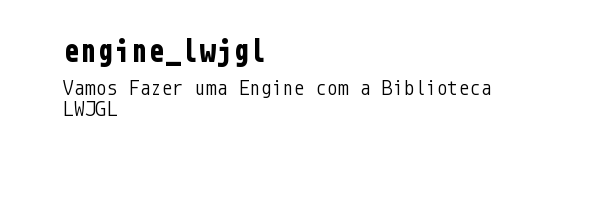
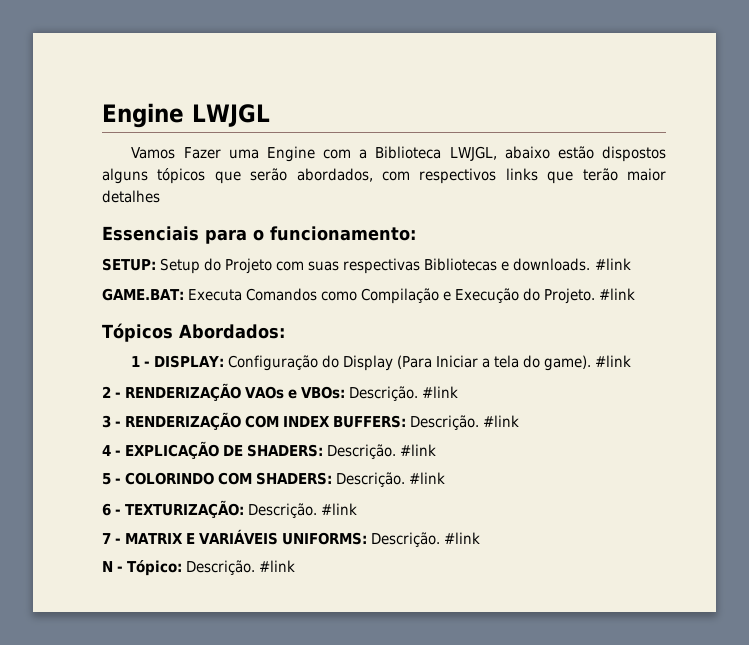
- engine_lwjgl
+ Engine LWJGL
- Vamos Fazer uma Engine com a Biblioteca LWJGL
+ Vamos Fazer uma Engine com a Biblioteca LWJGL, abaixo estão dispostos alguns tópicos que serão abordados, com respectivos links que terão maior detalhes
+ Essenciais para o funcionamento:
+ SETUP: Setup do Projeto com suas respectivas Bibliotecas e downloads. #link
+ GAME.BAT: Executa Comandos como Compilação e Execução do Projeto. #link
+ Tópicos Abordados:
+ 1 - DISPLAY: Configuração do Display (Para Iniciar a tela do game). #link
+ 2 - RENDERIZAÇÃO VAOs e VBOs: Descrição. #link
+ 3 - RENDERIZAÇÃO COM INDEX BUFFERS: Descrição. #link
+ 4 - EXPLICAÇÃO DE SHADERS: Descrição. #link
+ 5 - COLORINDO COM SHADERS: Descrição. #link
+ 6 - TEXTURIZAÇÃO: Descrição. #link
+ 7 - MATRIX E VARIÁVEIS UNIFORMS: Descrição. #link
+ N - Tópico: Descrição. #link

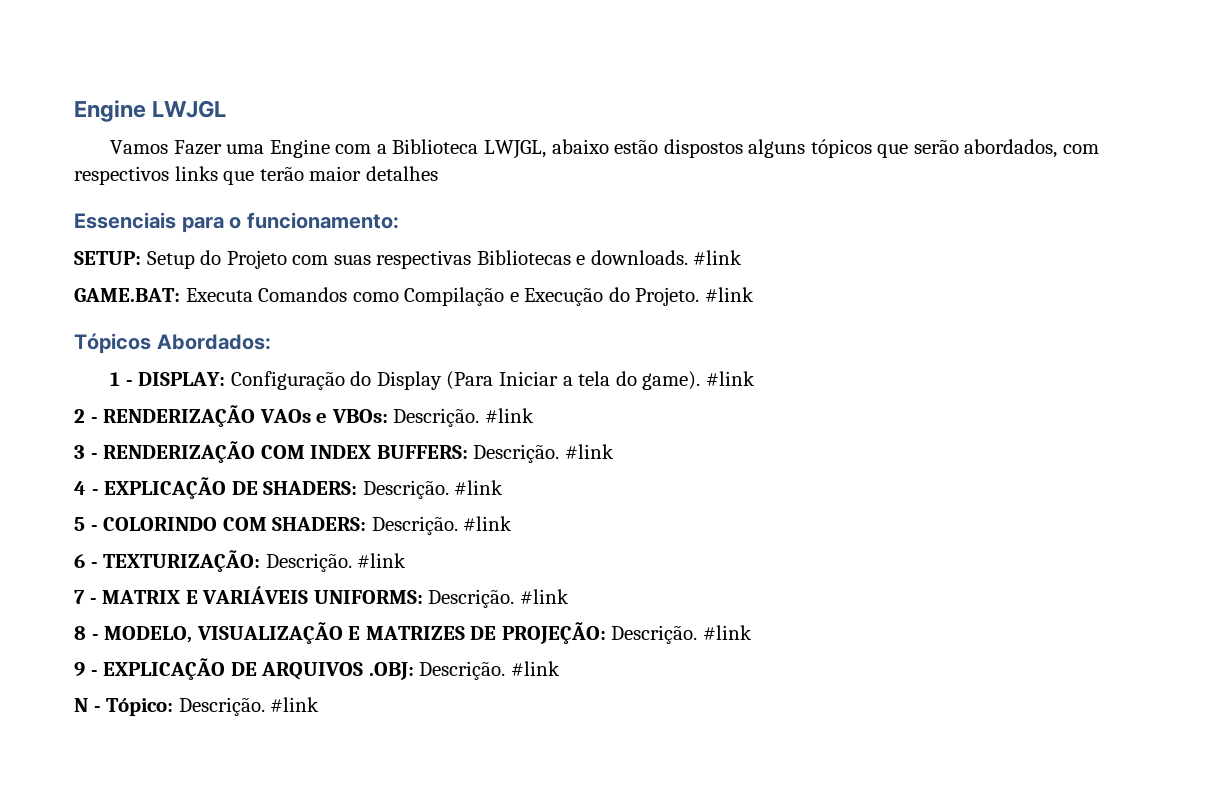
+ 8 - MODELO, VISUALIZAÇÃO E MATRIZES DE PROJEÇÃO: Descrição. #link
+ 9 - EXPLICAÇÃO DE ARQUIVOS .OBJ: Descrição. #link

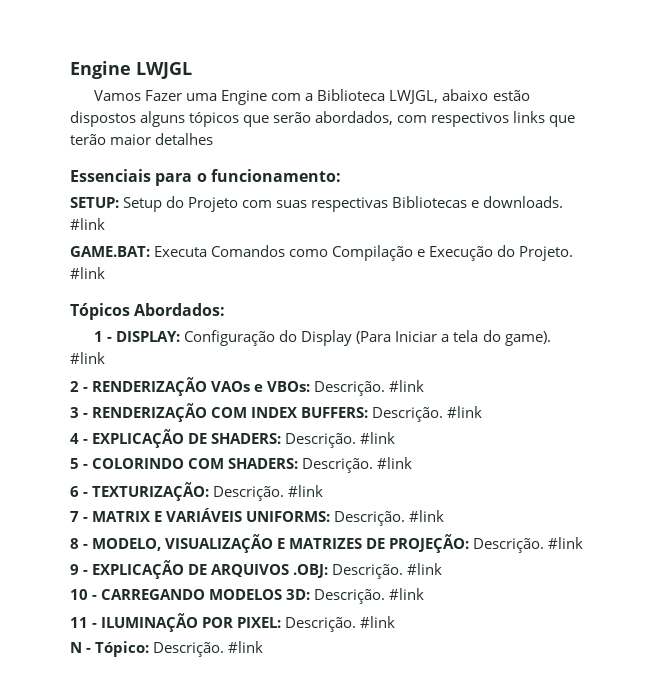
+ 10 - CARREGANDO MODELOS 3D: Descrição. #link
+ 11 - ILUMINAÇÃO POR PIXEL: Descrição. #link

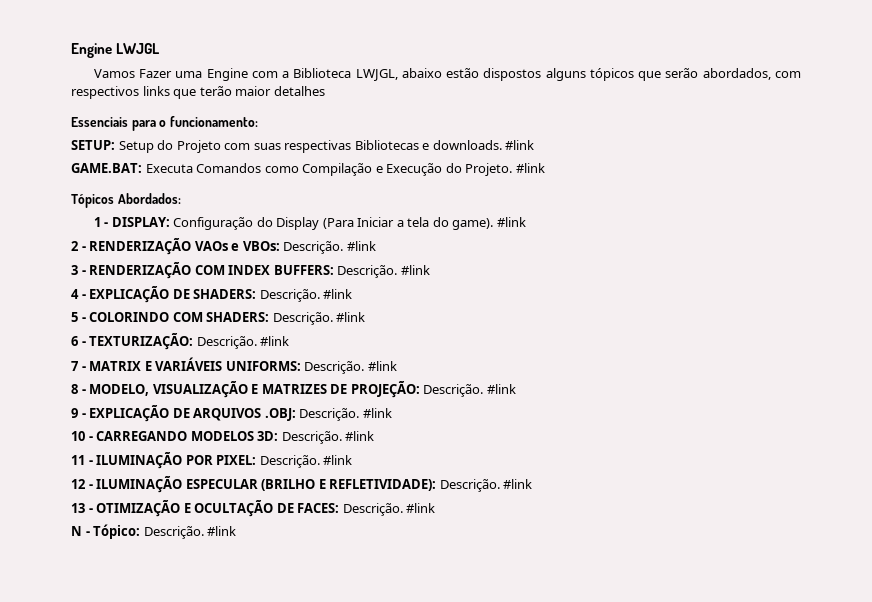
+ 12 - ILUMINAÇÃO ESPECULAR (BRILHO E REFLETIVIDADE): Descrição. #link
+ 13 - OTIMIZAÇÃO E OCULTAÇÃO DE FACES: Descrição. #link

